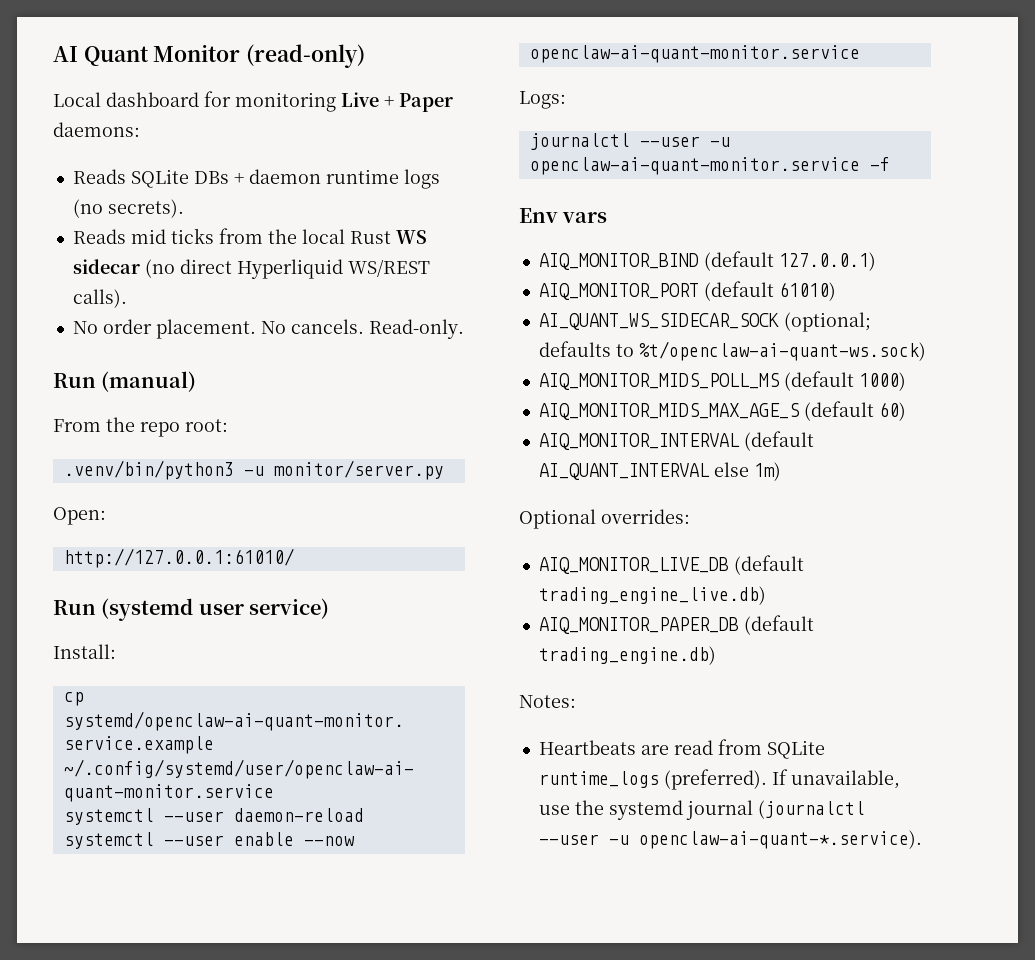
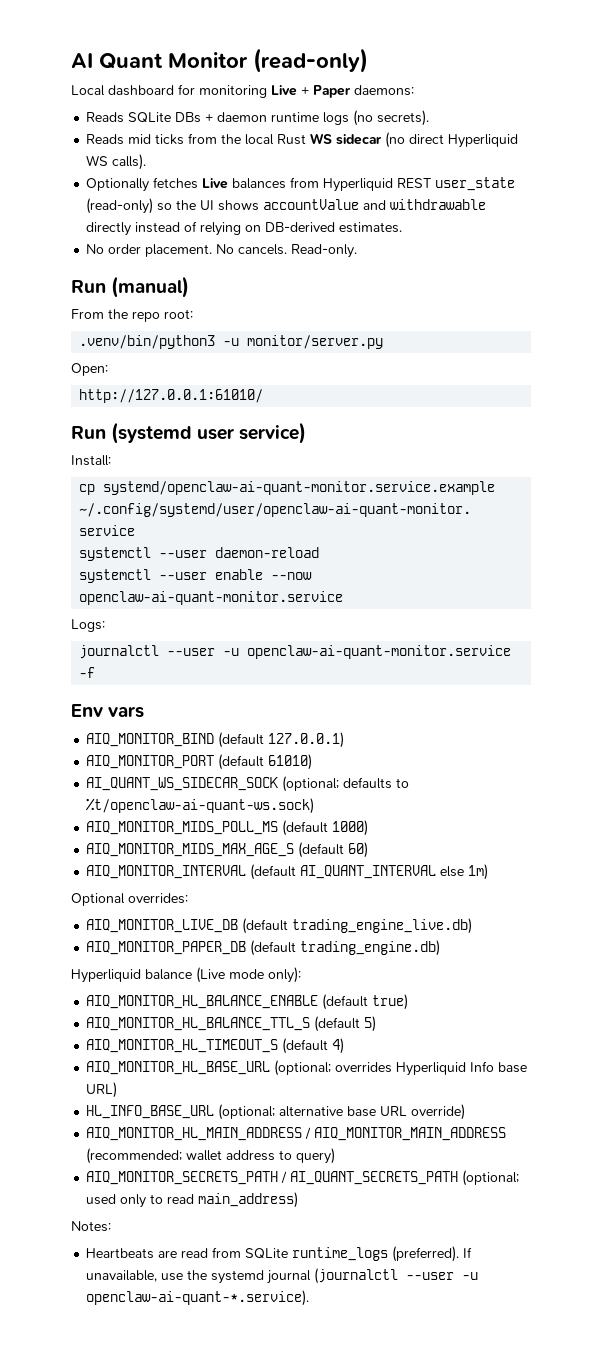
- Reads mid ticks from the local Rust WS sidecar (no direct Hyperliquid WS/REST calls).
+ Reads mid ticks from the local Rust WS sidecar (no direct Hyperliquid WS calls).
+ Optionally fetches Live balances from Hyperliquid REST user_state (read-only) so the UI shows accountValue and withdrawable directly instead of relying on DB-derived estimates.
+ Hyperliquid balance (Live mode only):
+ AIQ_MONITOR_HL_BALANCE_ENABLE (default true)
+ AIQ_MONITOR_HL_BALANCE_TTL_S (default 5)
+ AIQ_MONITOR_HL_TIMEOUT_S (default 4)
+ AIQ_MONITOR_HL_BASE_URL (optional; overrides Hyperliquid Info base URL)
+ HL_INFO_BASE_URL (optional; alternative base URL override)
+ AIQ_MONITOR_HL_MAIN_ADDRESS / AIQ_MONITOR_MAIN_ADDRESS (recommended; wallet address to query)
+ AIQ_MONITOR_SECRETS_PATH / AI_QUANT_SECRETS_PATH (optional; used only to read main_address)

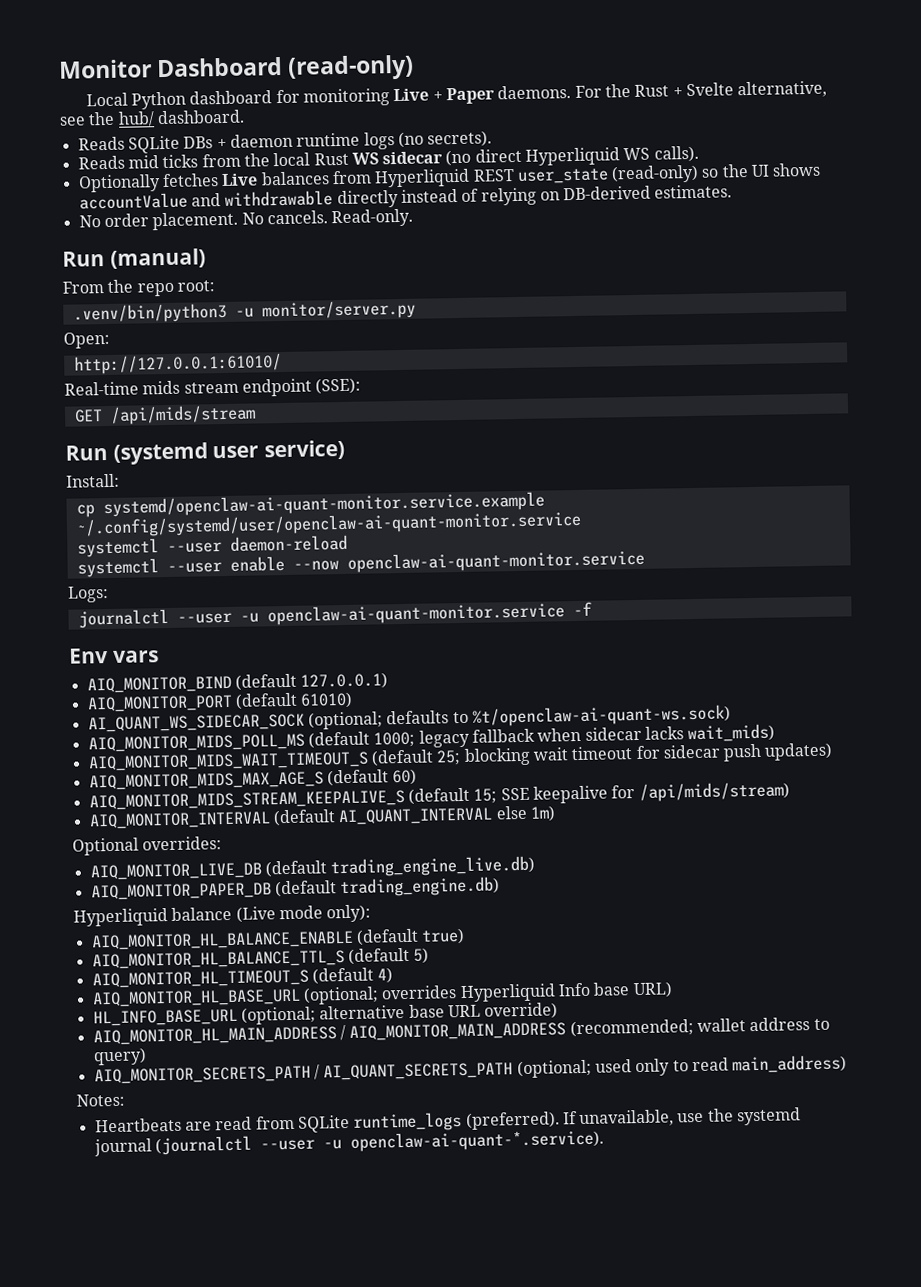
- AI Quant Monitor (read-only)
+ Monitor Dashboard (read-only)
- Local dashboard for monitoring Live + Paper daemons:
+ Local Python dashboard for monitoring Live + Paper daemons. For the Rust + Svelte alternative, see the hub/ dashboard.
+ Real-time mids stream endpoint (SSE):
+ GET /api/mids/stream
- AIQ_MONITOR_MIDS_POLL_MS (default 1000)
+ AIQ_MONITOR_MIDS_POLL_MS (default 1000; legacy fallback when sidecar lacks wait_mids)
+ AIQ_MONITOR_MIDS_WAIT_TIMEOUT_S (default 25; blocking wait timeout for sidecar push updates)
  AIQ_MONITOR_MIDS_MAX_AGE_S (default 60)
+ AIQ_MONITOR_MIDS_STREAM_KEEPALIVE_S (default 15; SSE keepalive for /api/mids/stream)

